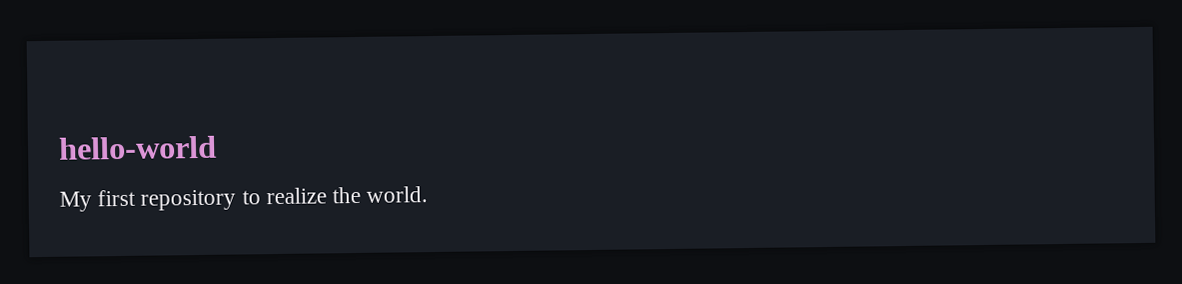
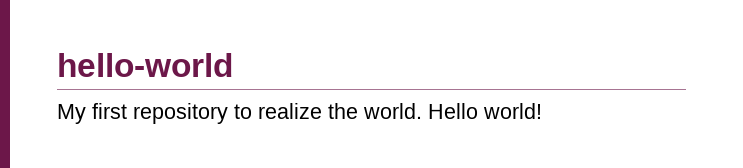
+ Hello world!

